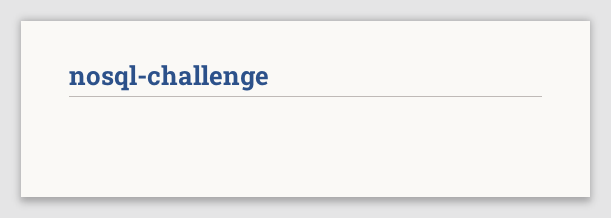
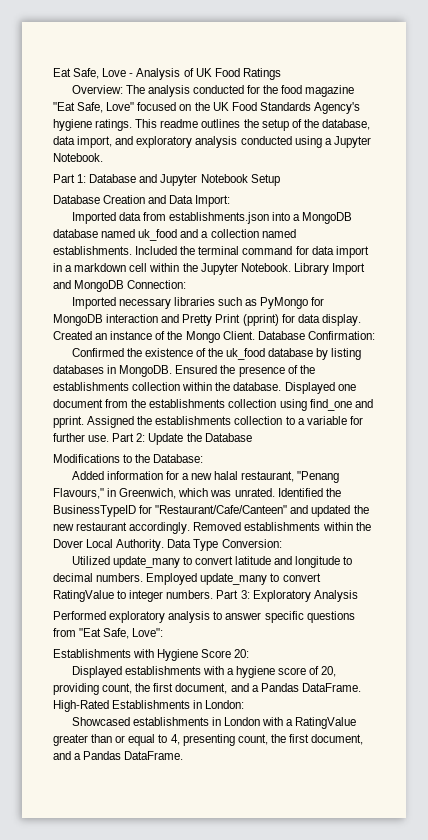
- nosql-challenge
+ Eat Safe, Love - Analysis of UK Food Ratings
+ Overview: The analysis conducted for the food magazine "Eat Safe, Love" focused on the UK Food Standards Agency's hygiene ratings. This readme outlines the setup of the database, data import, and exploratory analysis conducted using a Jupyter Notebook.
+ Part 1: Database and Jupyter Notebook Setup
+ Database Creation and Data Import:
+ Imported data from establishments.json into a MongoDB database named uk_food and a collection named establishments. Included the terminal command for data import in a markdown cell within the Jupyter Notebook. Library Import and MongoDB Connection:
+ Imported necessary libraries such as PyMongo for MongoDB interaction and Pretty Print (pprint) for data display. Created an instance of the Mongo Client. Database Confirmation:
+ Confirmed the existence of the uk_food database by listing databases in MongoDB. Ensured the presence of the establishments collection within the database. Displayed one document from the establishments collection using find_one and pprint. Assigned the establishments collection to a variable for further use. Part 2: Update the Database
+ Modifications to the Database:
+ Added information for a new halal restaurant, "Penang Flavours," in Greenwich, which was unrated. Identified the BusinessTypeID for "Restaurant/Cafe/Canteen" and updated the new restaurant accordingly. Removed establishments within the Dover Local Authority. Data Type Conversion:
+ Utilized update_many to convert latitude and longitude to decimal numbers. Employed update_many to convert RatingValue to integer numbers. Part 3: Exploratory Analysis
+ Performed exploratory analysis to answer specific questions from "Eat Safe, Love":
+ Establishments with Hygiene Score 20:
+ Displayed establishments with a hygiene score of 20, providing count, the first document, and a Pandas DataFrame. High-Rated Establishments in London:
+ Showcased establishments in London with a RatingValue greater than or equal to 4, presenting count, the first document, and a Pandas DataFrame.

